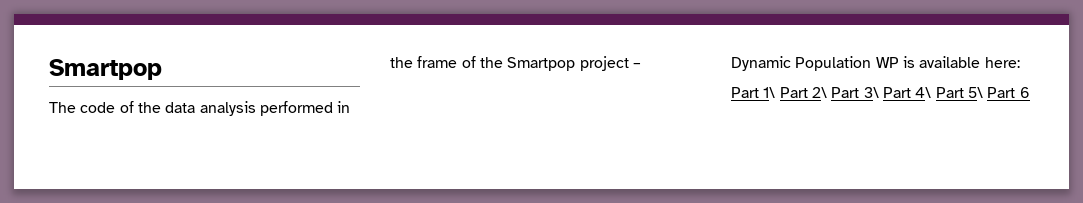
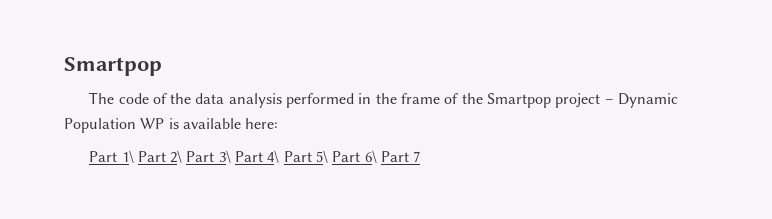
- Part 1\ Part 2\ Part 3\ Part 4\ Part 5\ Part 6
+ Part 1\ Part 2\ Part 3\ Part 4\ Part 5\ Part 6\ Part 7

